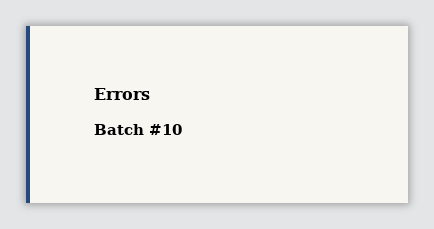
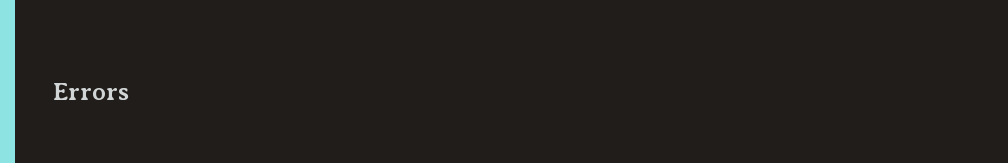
- Batch #10

